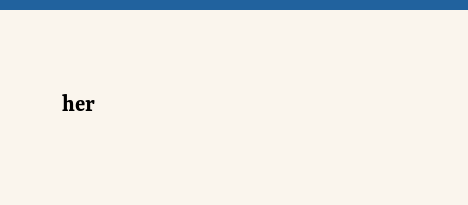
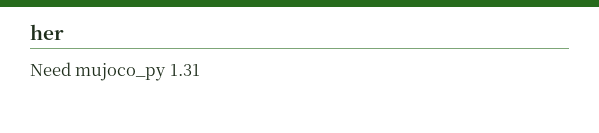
+ Need mujoco_py 1.31

